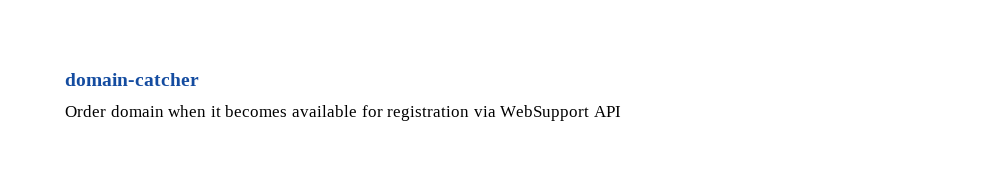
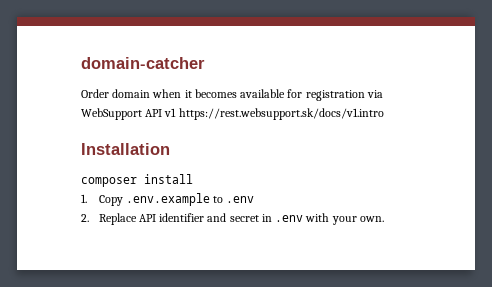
- Order domain when it becomes available for registration via WebSupport API
+ Order domain when it becomes available for registration via WebSupport API v1 https://rest.websupport.sk/docs/v1.intro
+ Installation
+ composer install
+ 1. Copy .env.example to .env
+ 2. Replace API identifier and secret in .env with your own.

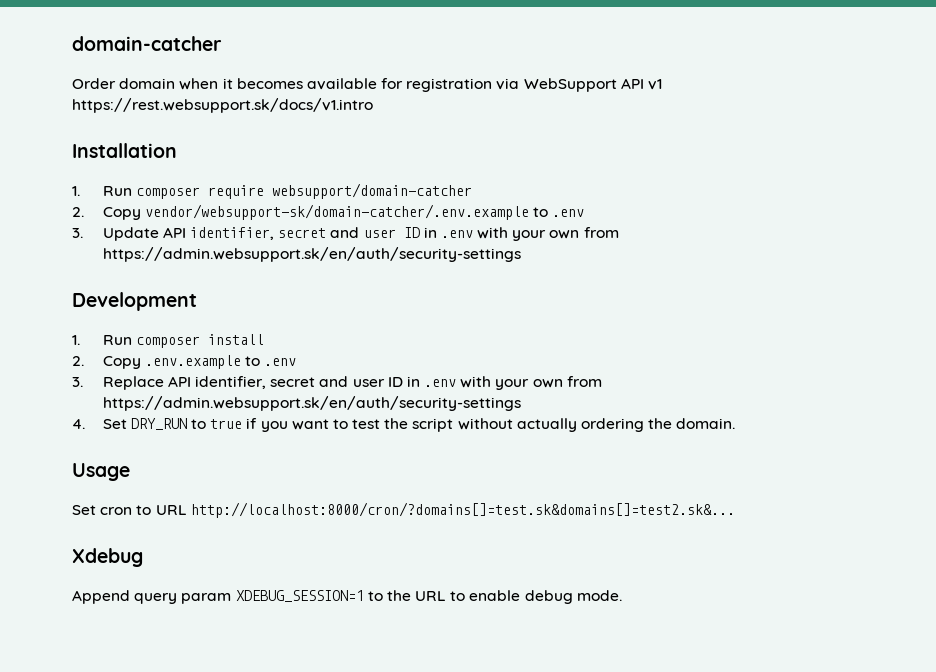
- composer install
+ 1. Run composer require websupport/domain-catcher
+ 2. Copy vendor/websupport-sk/domain-catcher/.env.example to .env
+ 3. Update API identifier, secret and user ID in .env with your own from https://admin.websupport.sk/en/auth/security-settings
+ Development
+ 1. Run composer install
- 1. Copy .env.example to .env
+ 2. Copy .env.example to .env
- 2. Replace API identifier and secret in .env with your own.
+ 3. Replace API identifier, secret and user ID in .env with your own from https://admin.websupport.sk/en/auth/security-settings
+ 4. Set DRY_RUN to true if you want to test the script without actually ordering the domain.
+ Usage
+ Set cron to URL http://localhost:8000/cron/?domains[]=test.sk&domains[]=test2.sk&...
+ Xdebug
+ Append query param XDEBUG_SESSION=1 to the URL to enable debug mode.

